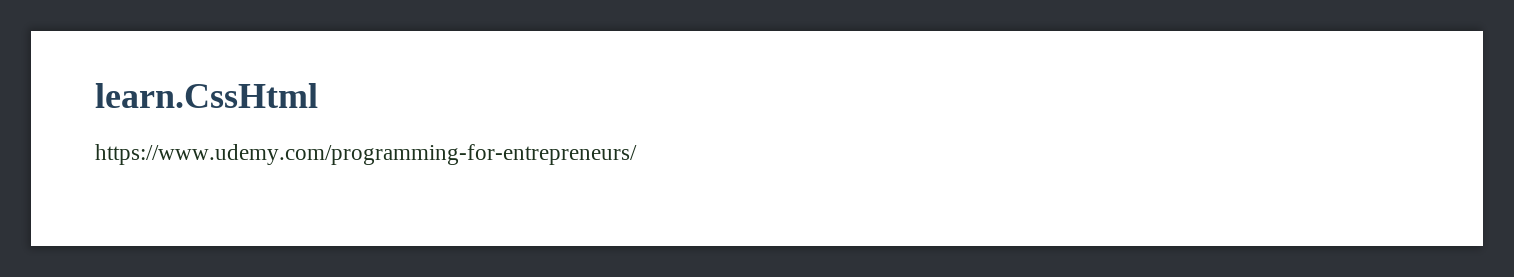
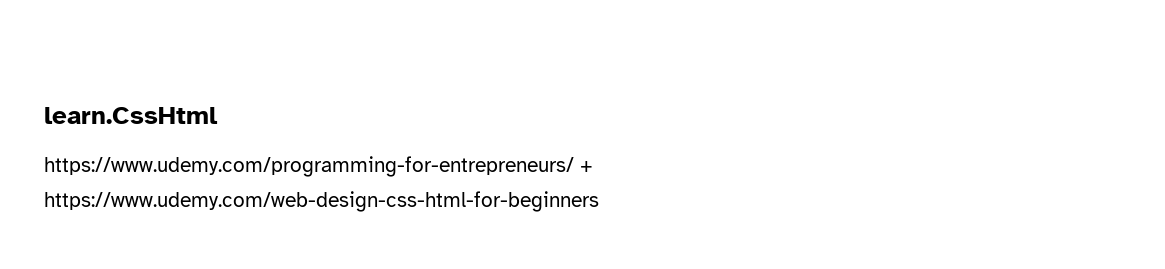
- https://www.udemy.com/programming-for-entrepreneurs/
+ https://www.udemy.com/programming-for-entrepreneurs/ + https://www.udemy.com/web-design-css-html-for-beginners

